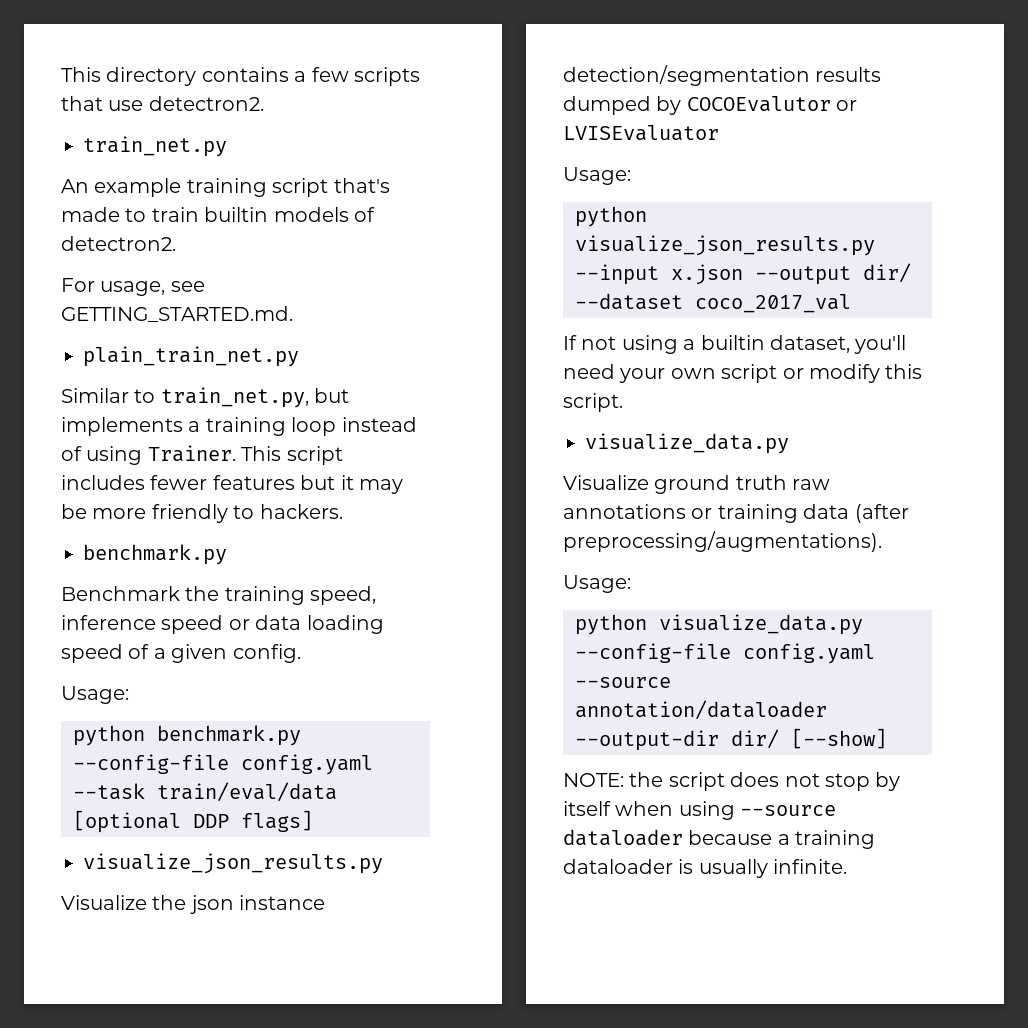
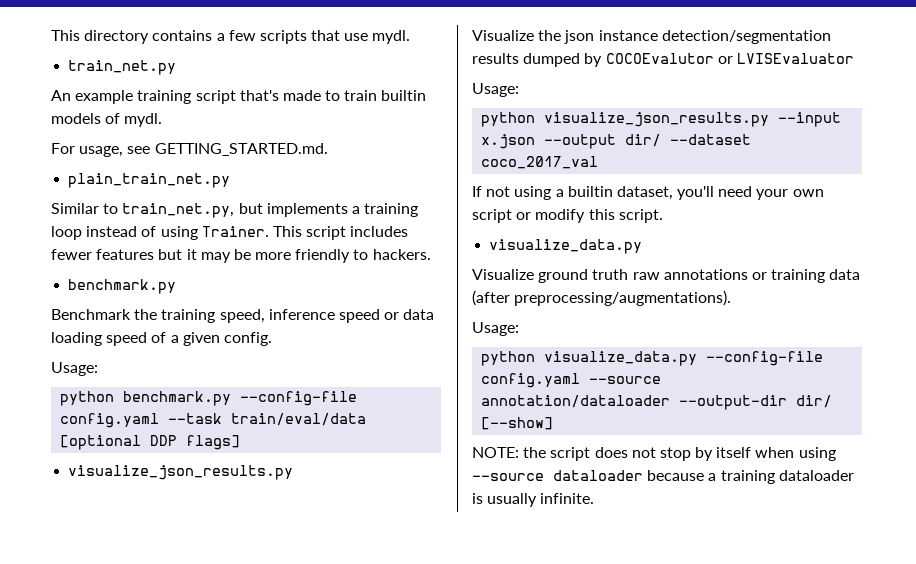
- This directory contains a few scripts that use detectron2.
+ This directory contains a few scripts that use mydl.
- An example training script that's made to train builtin models of detectron2.
+ An example training script that's made to train builtin models of mydl.

